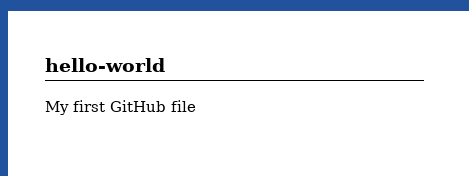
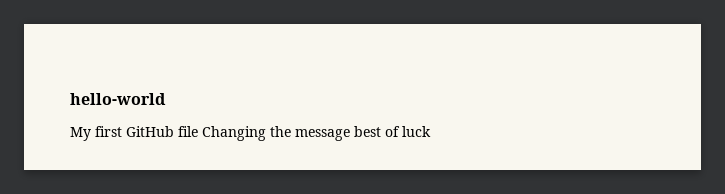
- My first GitHub file
+ My first GitHub file Changing the message best of luck

